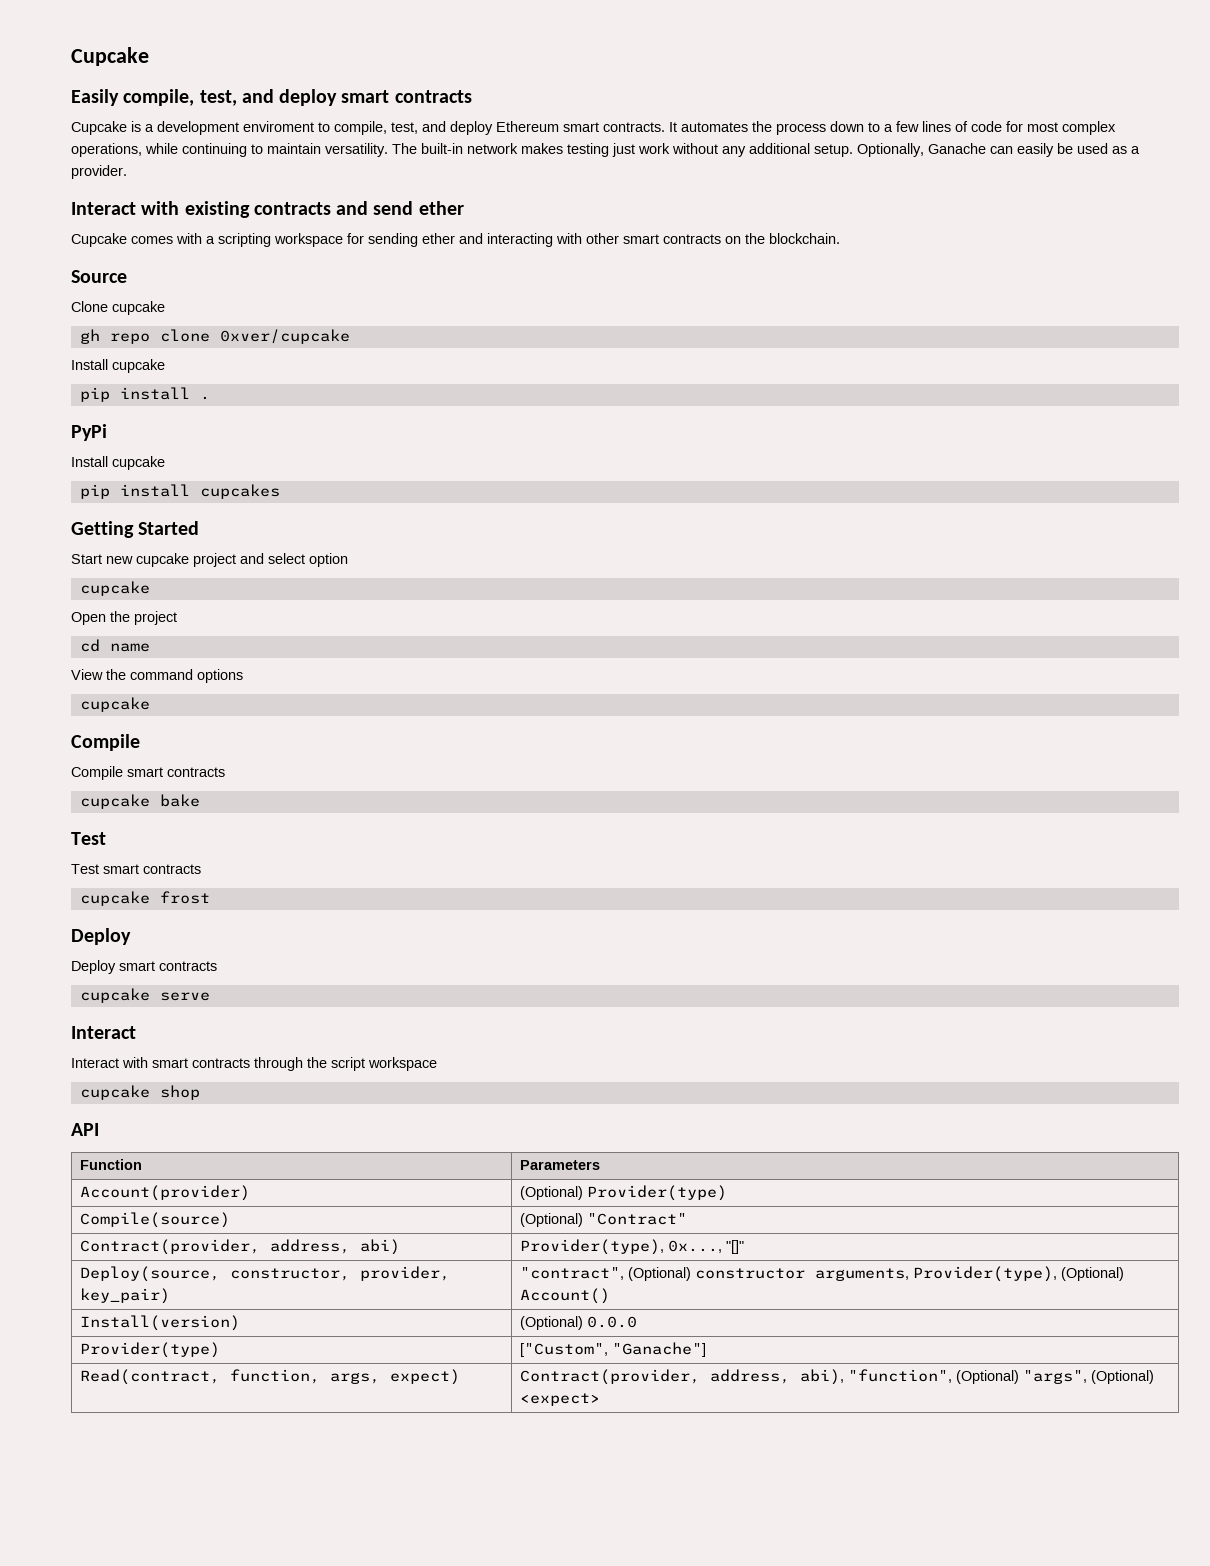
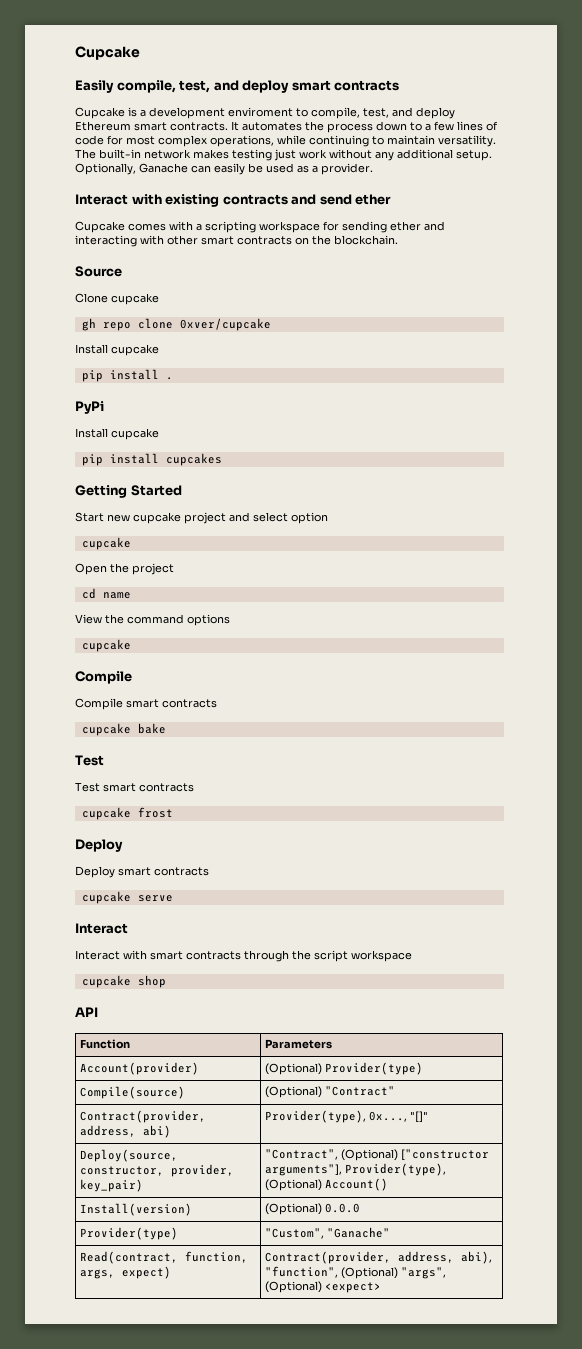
- Deploy(source, constructor, provider, key_pair) | "contract", (Optional) constructor arguments, Provider(type), (Optional) Account()
+ Deploy(source, constructor, provider, key_pair) | "Contract", (Optional) ["constructor arguments"], Provider(type), (Optional) Account()
- Provider(type) | ["Custom", "Ganache"]
+ Provider(type) | "Custom", "Ganache"

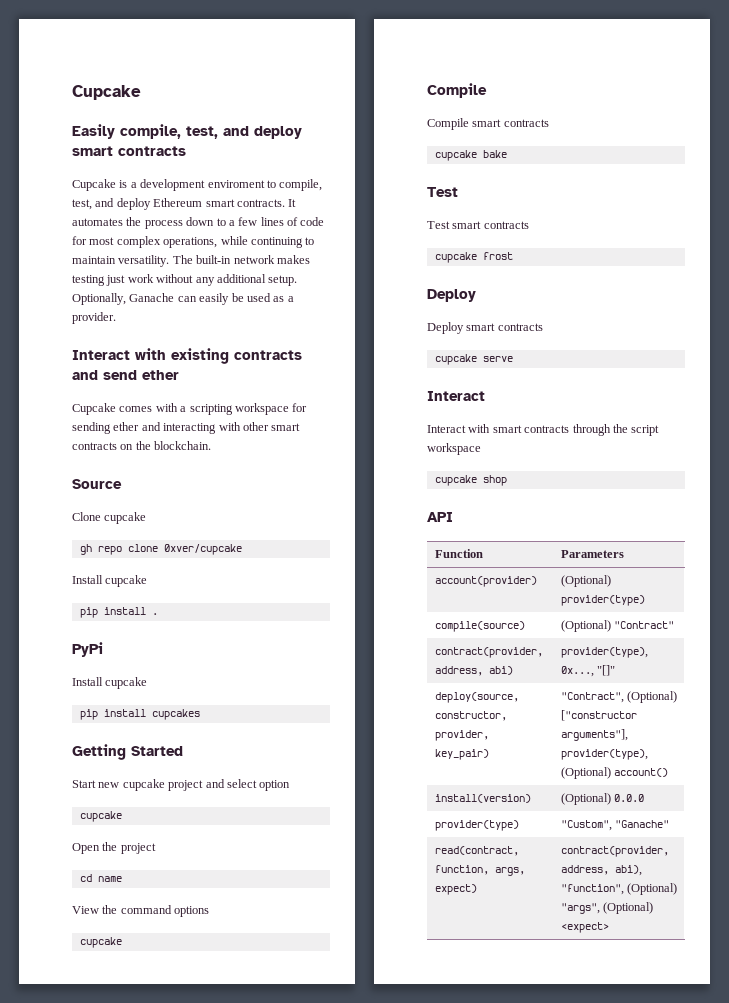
- Account(provider) | (Optional) Provider(type)
- Compile(source) | (Optional) "Contract"
+ account(provider) | (Optional) provider(type)
+ compile(source) | (Optional) "Contract"
- Contract(provider, address, abi) | Provider(type), 0x..., "[]"
+ contract(provider, address, abi) | provider(type), 0x..., "[]"
- Deploy(source, constructor, provider, key_pair) | "Contract", (Optional) ["constructor arguments"], Provider(type), (Optional) Account()
- Install(version) | (Optional) 0.0.0
+ deploy(source, constructor, provider, key_pair) | "Contract", (Optional) ["constructor arguments"], provider(type), (Optional) account()
+ install(version) | (Optional) 0.0.0
- Provider(type) | "Custom", "Ganache"
+ provider(type) | "Custom", "Ganache"
- Read(contract, function, args, expect) | Contract(provider, address, abi), "function", (Optional) "args", (Optional) <expect>
+ read(contract, function, args, expect) | contract(provider, address, abi), "function", (Optional) "args", (Optional) <expect>

